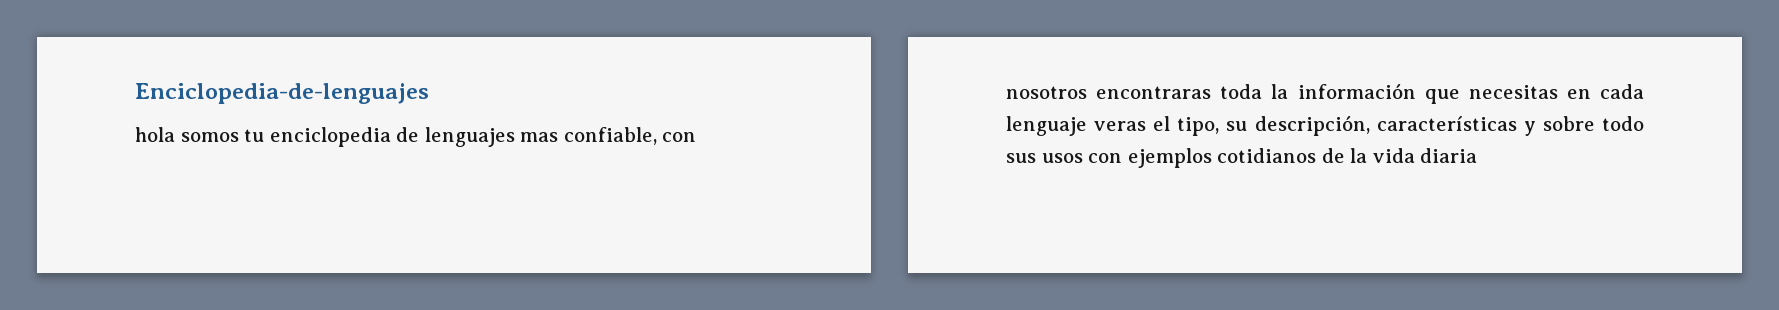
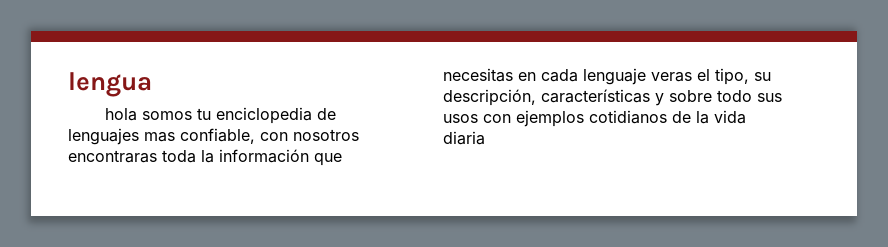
- Enciclopedia-de-lenguajes
+ lengua

